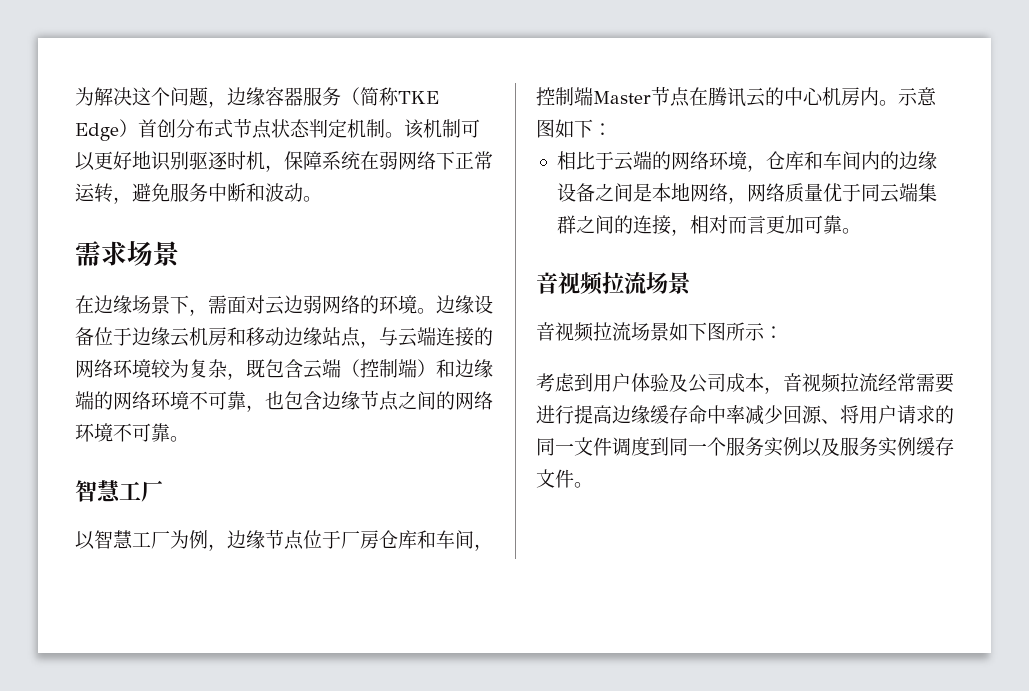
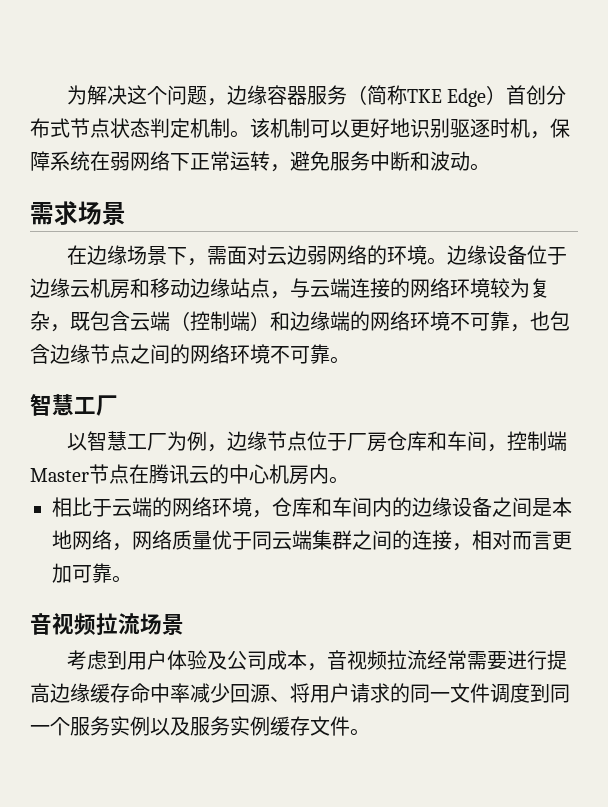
- 示意图如下：
- 音视频拉流场景如下图所示：

